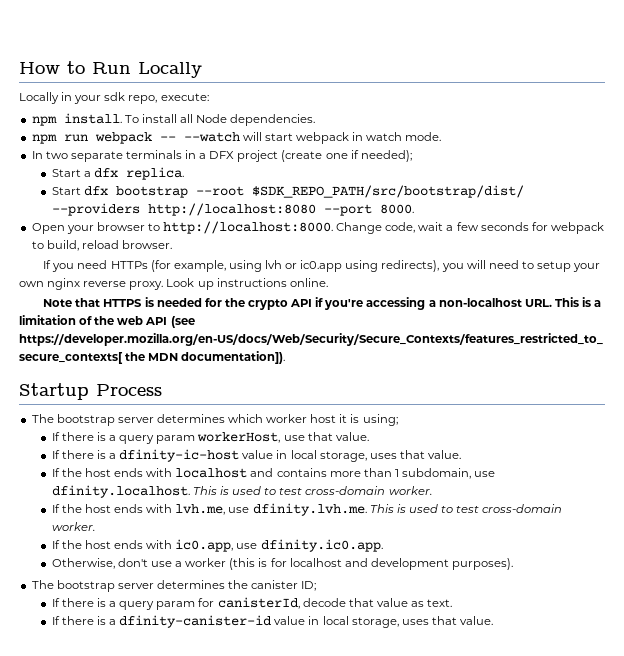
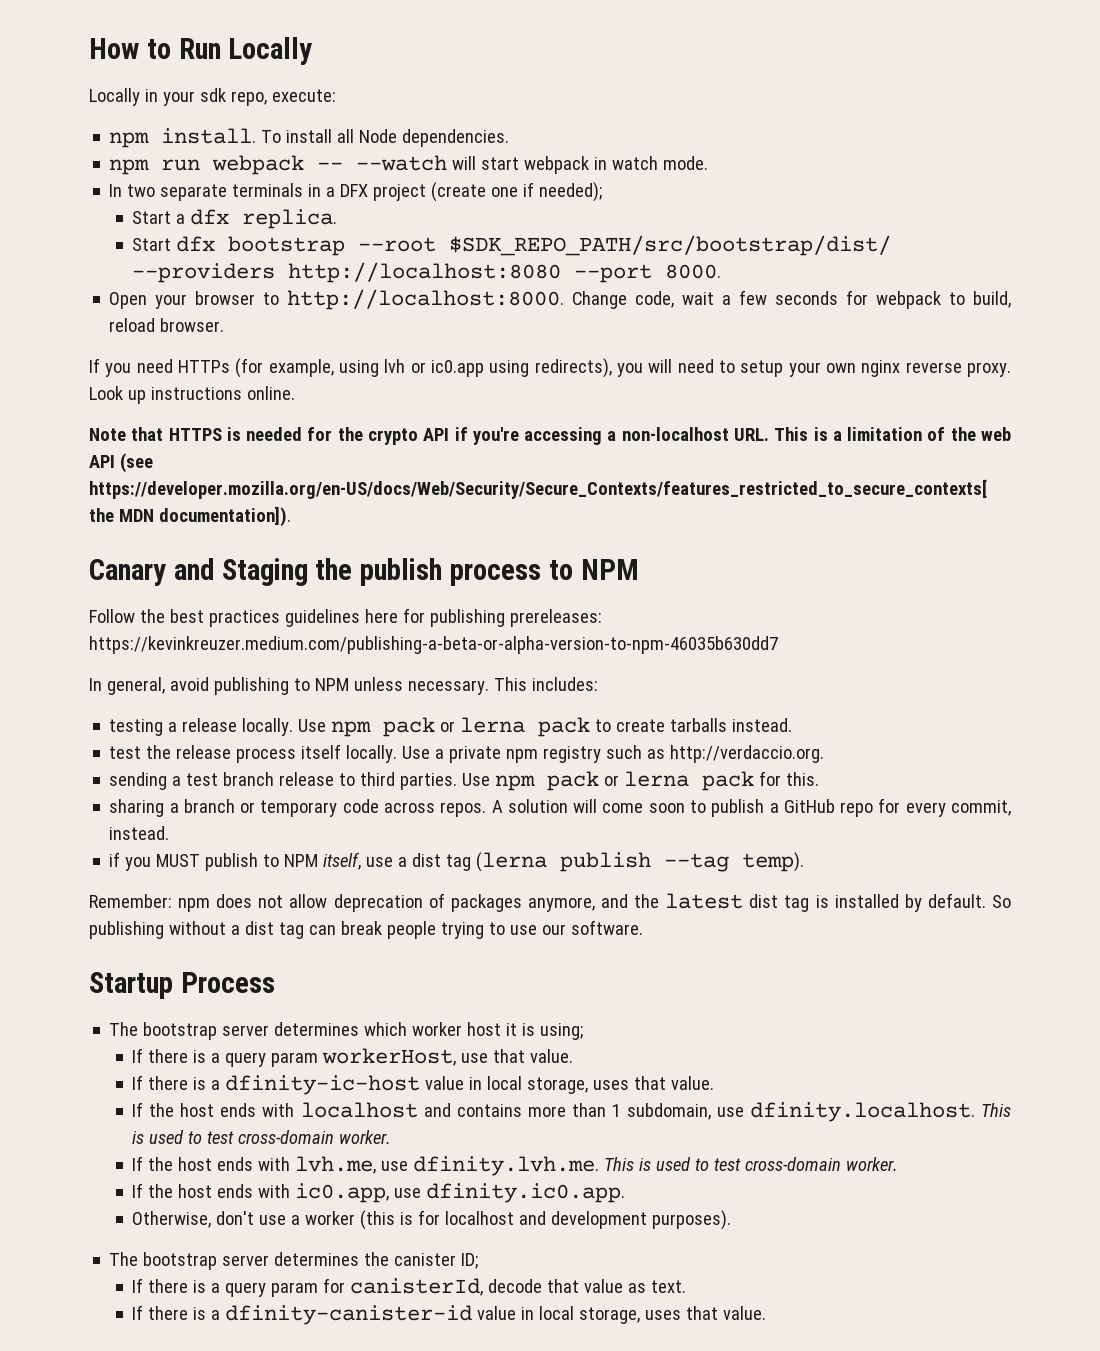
+ Canary and Staging the publish process to NPM
+ Follow the best practices guidelines here for publishing prereleases: https://kevinkreuzer.medium.com/publishing-a-beta-or-alpha-version-to-npm-46035b630dd7
+ In general, avoid publishing to NPM unless necessary. This includes:
+ testing a release locally. Use npm pack or lerna pack to create tarballs instead.
+ test the release process itself locally. Use a private npm registry such as http://verdaccio.org.
+ sending a test branch release to third parties. Use npm pack or lerna pack for this.
+ sharing a branch or temporary code across repos. A solution will come soon to publish a GitHub repo for every commit, instead.
+ if you MUST publish to NPM itself, use a dist tag (lerna publish --tag temp).
+ Remember: npm does not allow deprecation of packages anymore, and the latest dist tag is installed by default. So publishing without a dist tag can break people trying to use our software.

